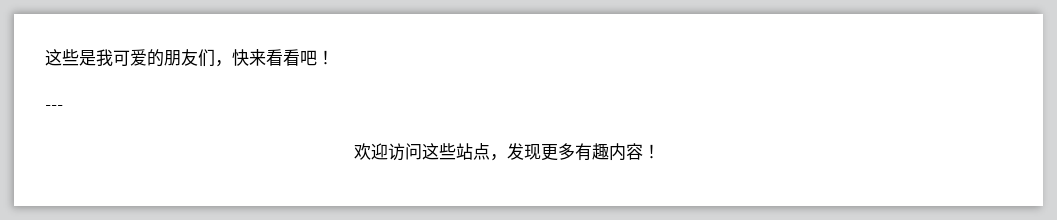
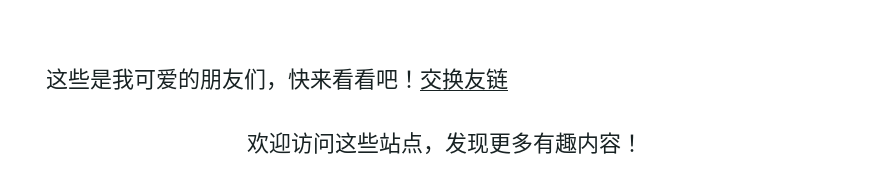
- 这些是我可爱的朋友们，快来看看吧！
- ---
+ 这些是我可爱的朋友们，快来看看吧！交换友链

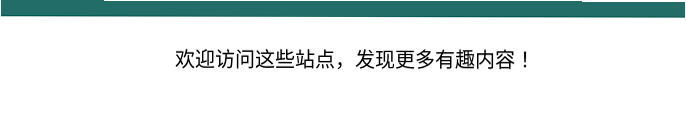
- 这些是我可爱的朋友们，快来看看吧！交换友链

